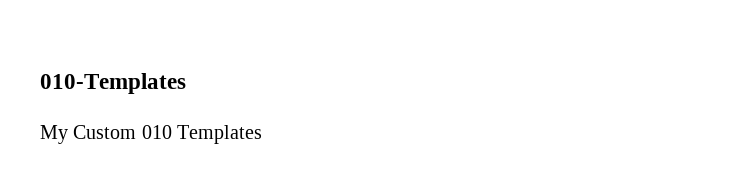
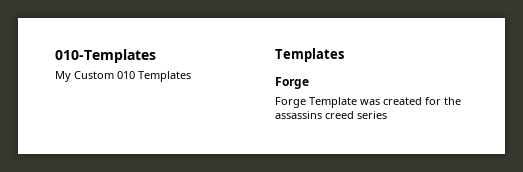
  My Custom 010 Templates
+ Templates
+ Forge
+ Forge Template was created for the assassins creed series

